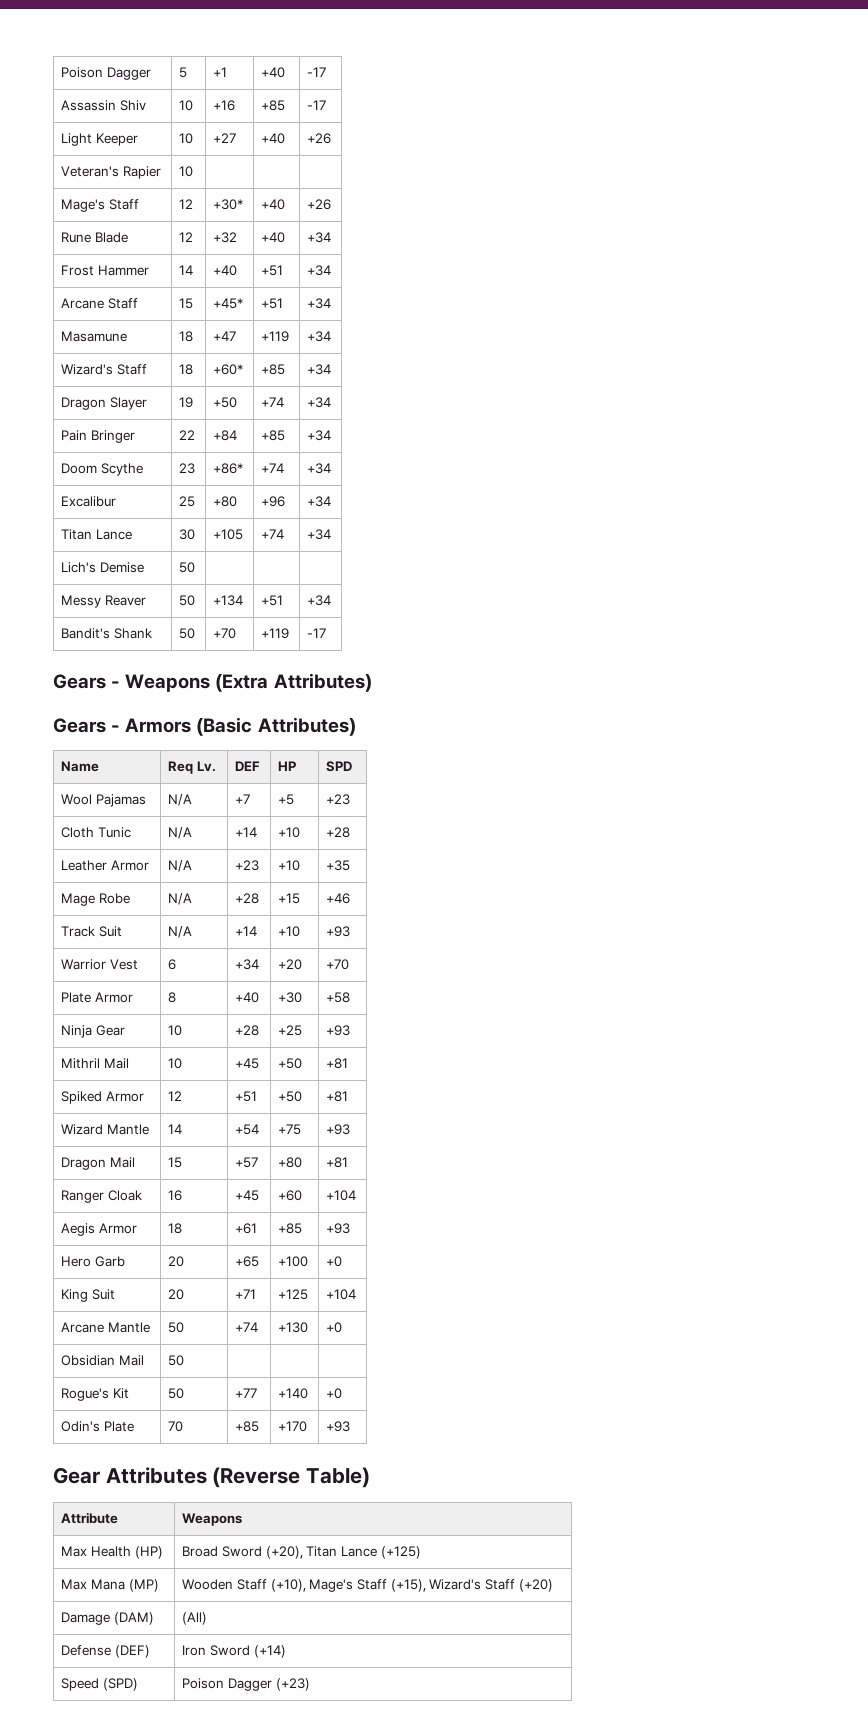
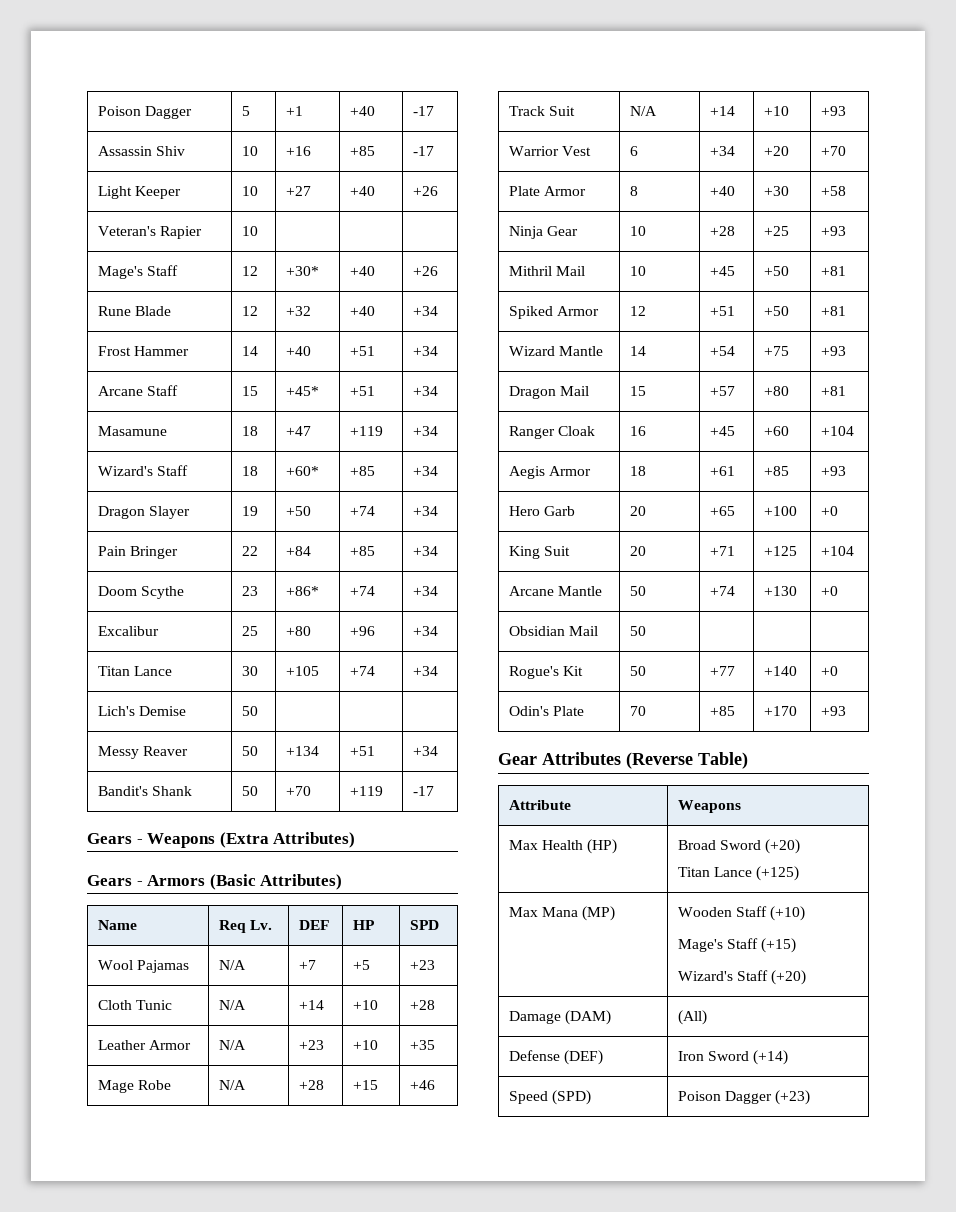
- Max Health (HP) | Broad Sword (+20), Titan Lance (+125)
+ Max Health (HP) | Broad Sword (+20)
+ Titan Lance (+125)
- Max Mana (MP) | Wooden Staff (+10), Mage's Staff (+15), Wizard's Staff (+20)
+ Max Mana (MP) | Wooden Staff (+10)
+ Mage's Staff (+15)
+ Wizard's Staff (+20)

